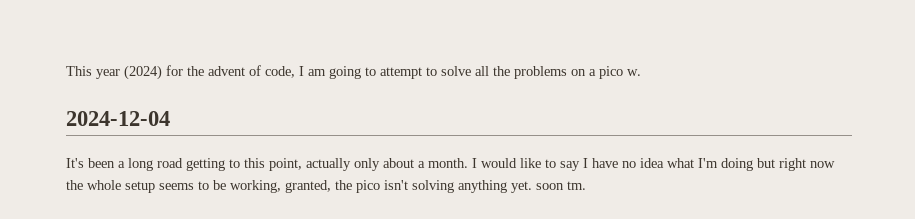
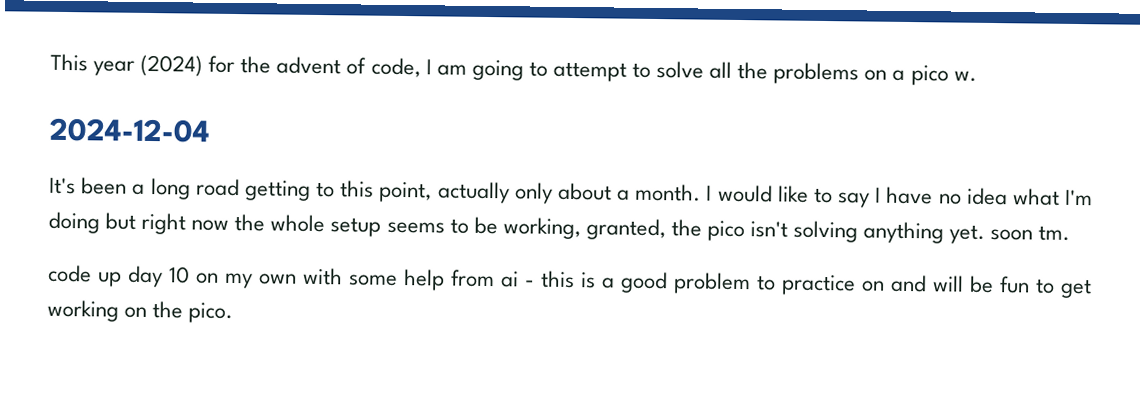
+ code up day 10 on my own with some help from ai - this is a good problem to practice on and will be fun to get working on the pico.

